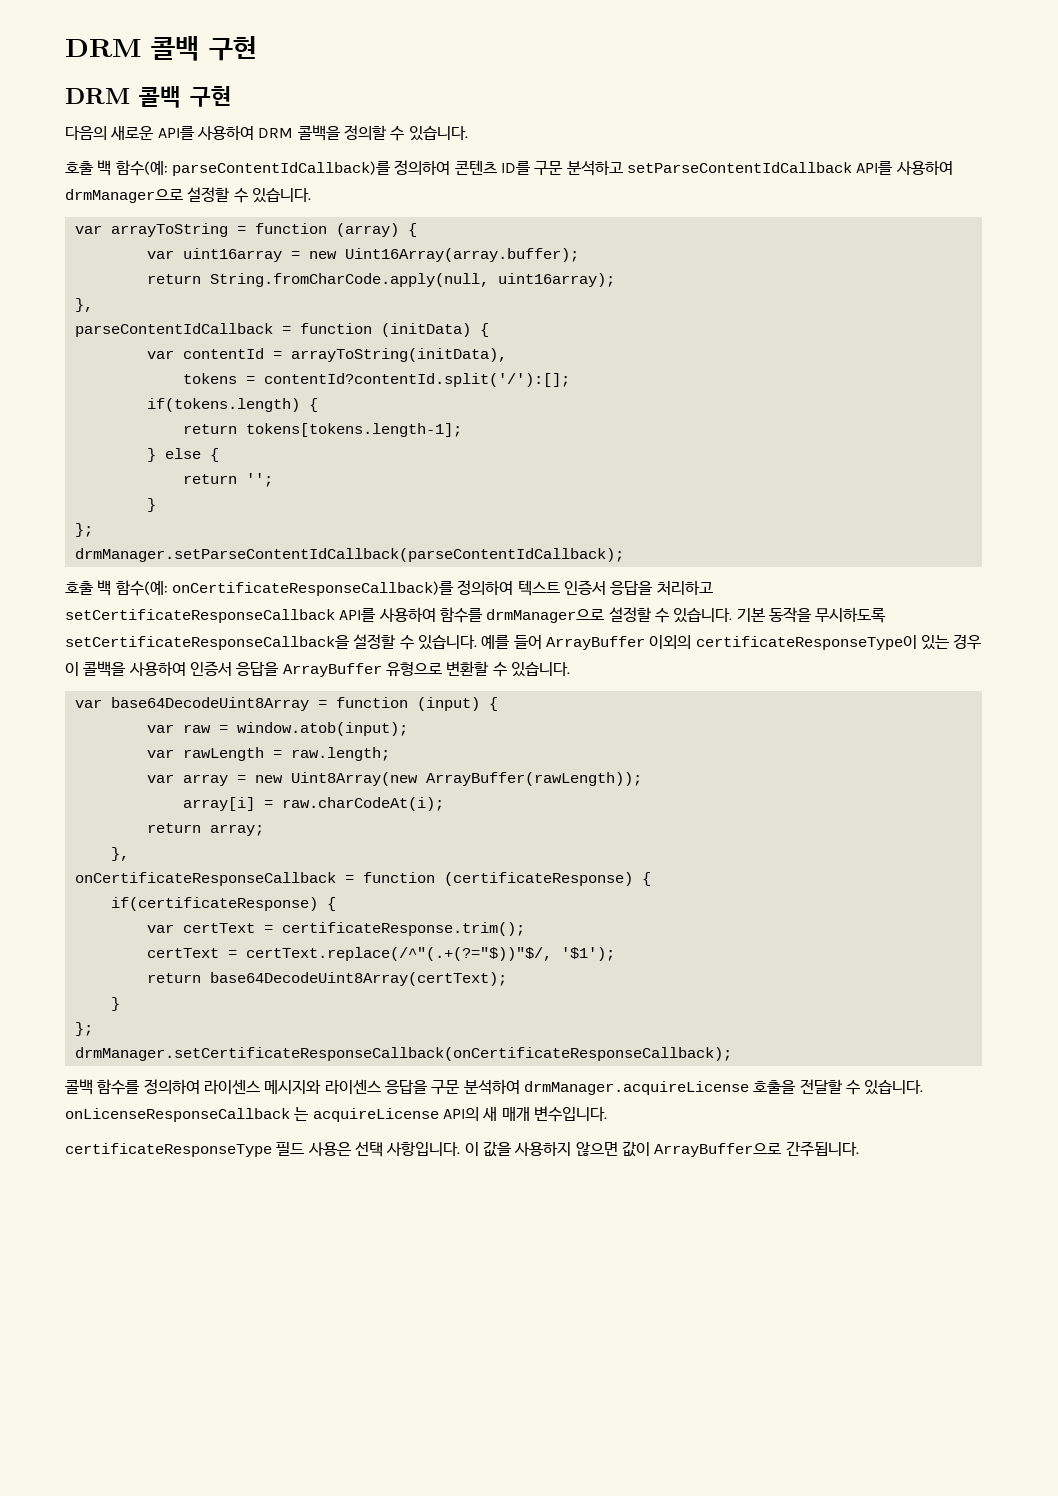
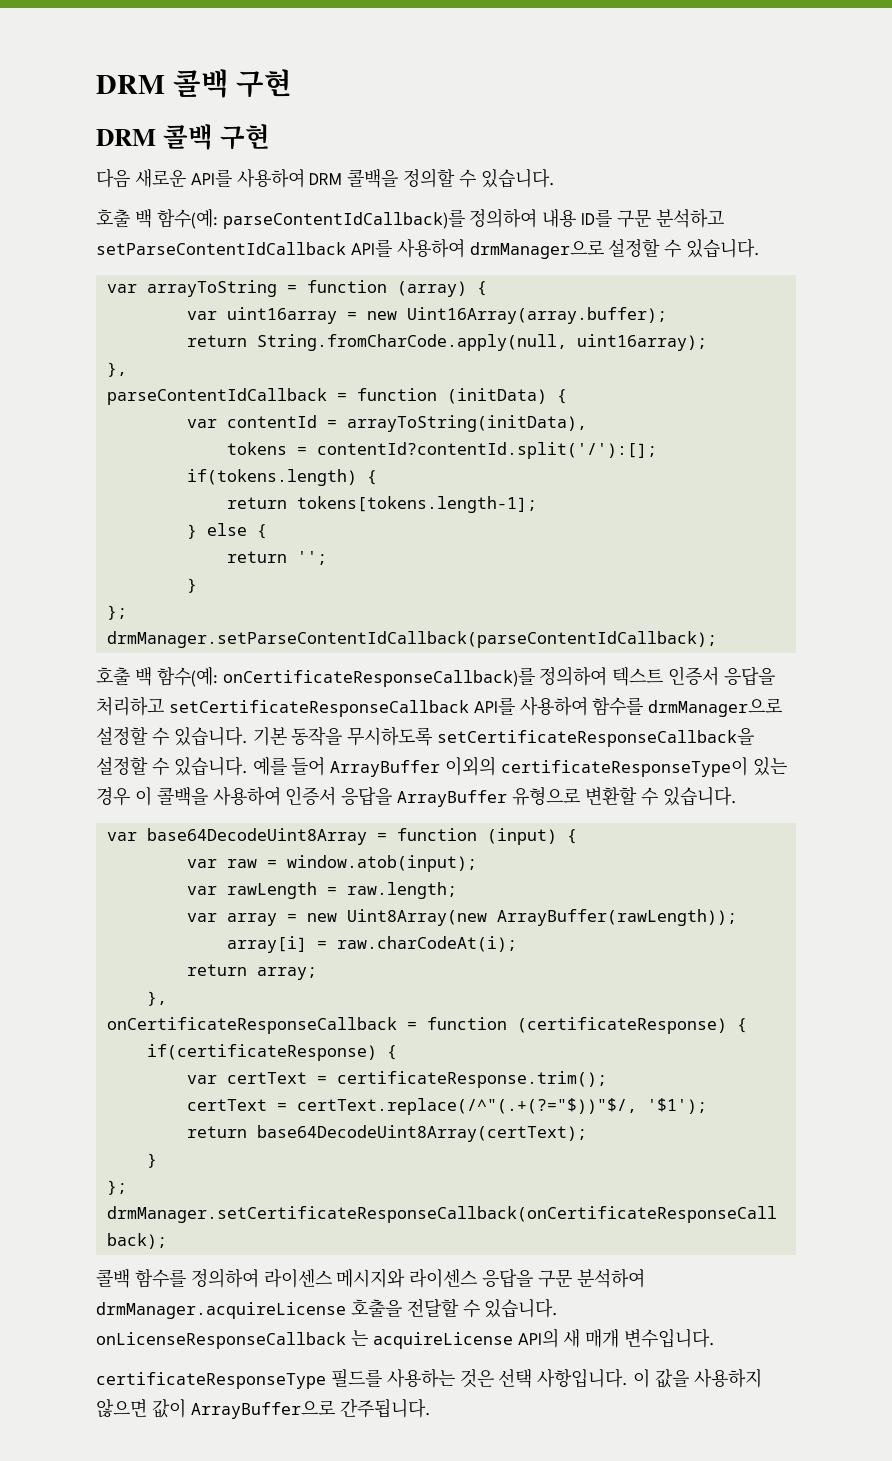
- 다음의 새로운 API를 사용하여 DRM 콜백을 정의할 수 있습니다.
+ 다음 새로운 API를 사용하여 DRM 콜백을 정의할 수 있습니다.
- 호출 백 함수(예: parseContentIdCallback)를 정의하여 콘텐츠 ID를 구문 분석하고 setParseContentIdCallback API를 사용하여 drmManager으로 설정할 수 있습니다.
+ 호출 백 함수(예: parseContentIdCallback)를 정의하여 내용 ID를 구문 분석하고 setParseContentIdCallback API를 사용하여 drmManager으로 설정할 수 있습니다.
- certificateResponseType 필드 사용은 선택 사항입니다.
+ certificateResponseType 필드를 사용하는 것은 선택 사항입니다.

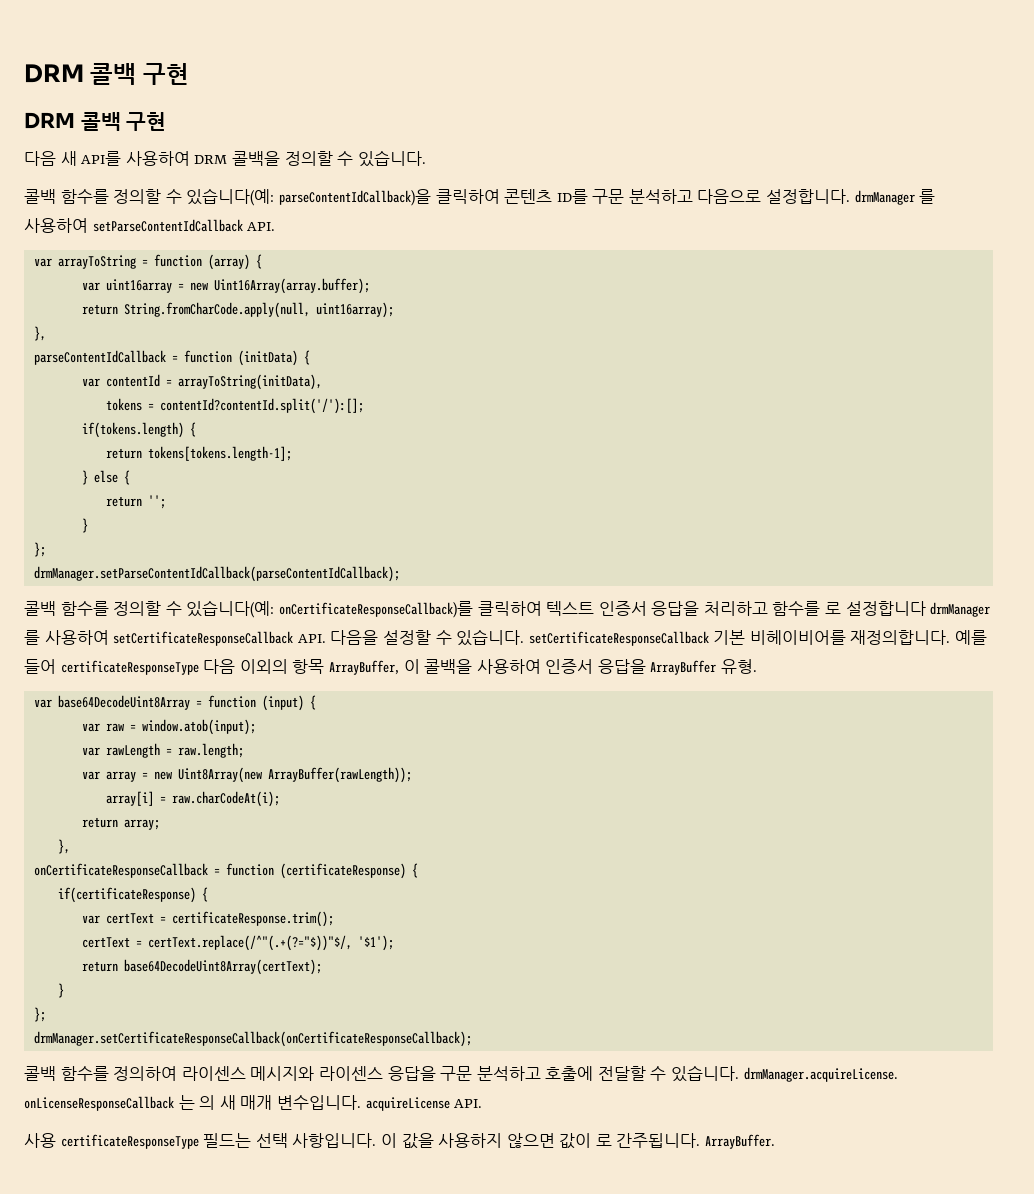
- 다음 새로운 API를 사용하여 DRM 콜백을 정의할 수 있습니다.
+ 다음 새 API를 사용하여 DRM 콜백을 정의할 수 있습니다.
- 호출 백 함수(예: parseContentIdCallback)를 정의하여 내용 ID를 구문 분석하고 setParseContentIdCallback API를 사용하여 drmManager으로 설정할 수 있습니다.
+ 콜백 함수를 정의할 수 있습니다(예: parseContentIdCallback)을 클릭하여 콘텐츠 ID를 구문 분석하고 다음으로 설정합니다. drmManager 를 사용하여 setParseContentIdCallback API.
- 호출 백 함수(예: onCertificateResponseCallback)를 정의하여 텍스트 인증서 응답을 처리하고 setCertificateResponseCallback API를 사용하여 함수를 drmManager으로 설정할 수 있습니다. 기본 동작을 무시하도록 setCertificateResponseCallback을 설정할 수 있습니다. 예를 들어 ArrayBuffer 이외의 certificateResponseType이 있는 경우 이 콜백을 사용하여 인증서 응답을 ArrayBuffer 유형으로 변환할 수 있습니다.
+ 콜백 함수를 정의할 수 있습니다(예: onCertificateResponseCallback)를 클릭하여 텍스트 인증서 응답을 처리하고 함수를 로 설정합니다 drmManager 를 사용하여 setCertificateResponseCallback API. 다음을 설정할 수 있습니다. setCertificateResponseCallback 기본 비헤이비어를 재정의합니다. 예를 들어 certificateResponseType 다음 이외의 항목 ArrayBuffer, 이 콜백을 사용하여 인증서 응답을 ArrayBuffer 유형.
- 콜백 함수를 정의하여 라이센스 메시지와 라이센스 응답을 구문 분석하여 drmManager.acquireLicense 호출을 전달할 수 있습니다. onLicenseResponseCallback 는 acquireLicense API의 새 매개 변수입니다.
- certificateResponseType 필드를 사용하는 것은 선택 사항입니다.
+ 콜백 함수를 정의하여 라이센스 메시지와 라이센스 응답을 구문 분석하고 호출에 전달할 수 있습니다. drmManager.acquireLicense. onLicenseResponseCallback 는 의 새 매개 변수입니다. acquireLicense API.
+ 사용 certificateResponseType 필드는 선택 사항입니다.
- 이 값을 사용하지 않으면 값이 ArrayBuffer으로 간주됩니다.
+ 이 값을 사용하지 않으면 값이 로 간주됩니다. ArrayBuffer.

